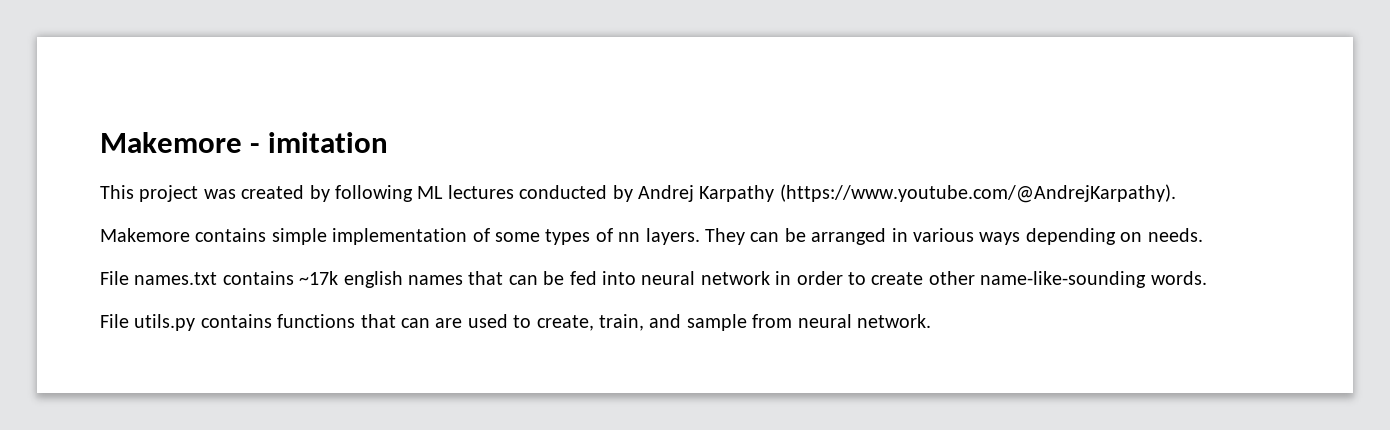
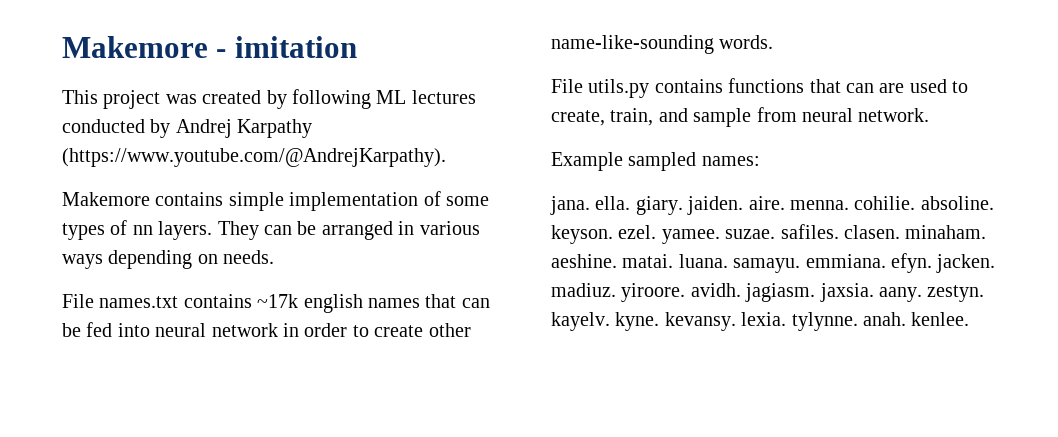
+ Example sampled names:
+ jana. ella. giary. jaiden. aire. menna. cohilie. absoline. keyson. ezel. yamee. suzae. safiles. clasen. minaham. aeshine. matai. luana. samayu. emmiana. efyn. jacken. madiuz. yiroore. avidh. jagiasm. jaxsia. aany. zestyn. kayelv. kyne. kevansy. lexia. tylynne. anah. kenlee.

